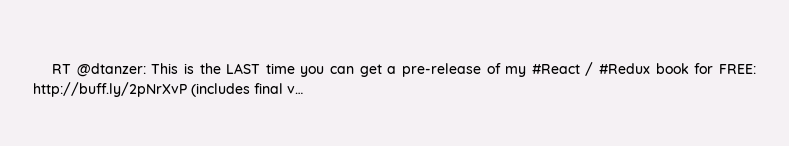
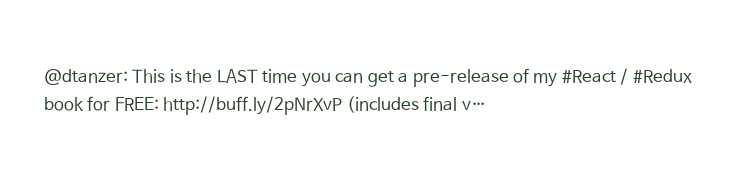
- RT @dtanzer: This is the LAST time you can get a pre-release of my #React / #Redux book for FREE: http://buff.ly/2pNrXvP (includes final v…
+ @dtanzer: This is the LAST time you can get a pre-release of my #React / #Redux book for FREE: http://buff.ly/2pNrXvP (includes final v…

